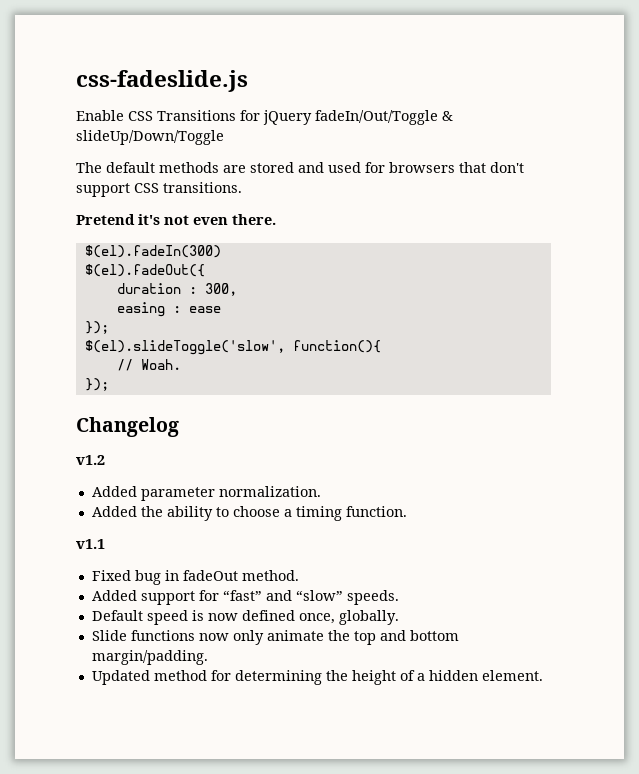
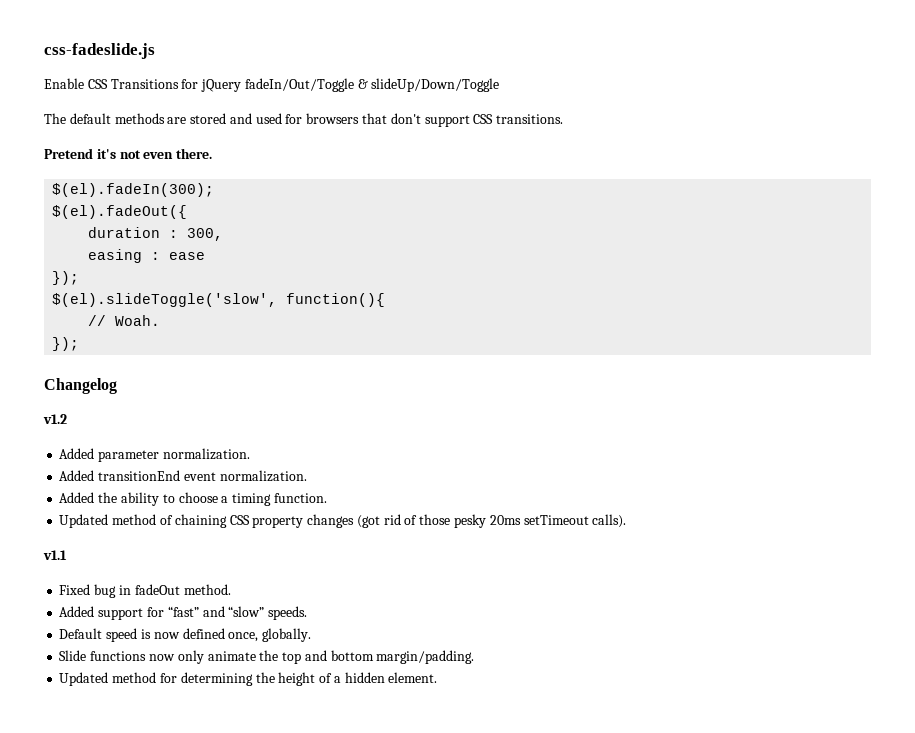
- $(el).fadeIn(300)
+ $(el).fadeIn(300);
+ Added transitionEnd event normalization.
+ Updated method of chaining CSS property changes (got rid of those pesky 20ms setTimeout calls).

